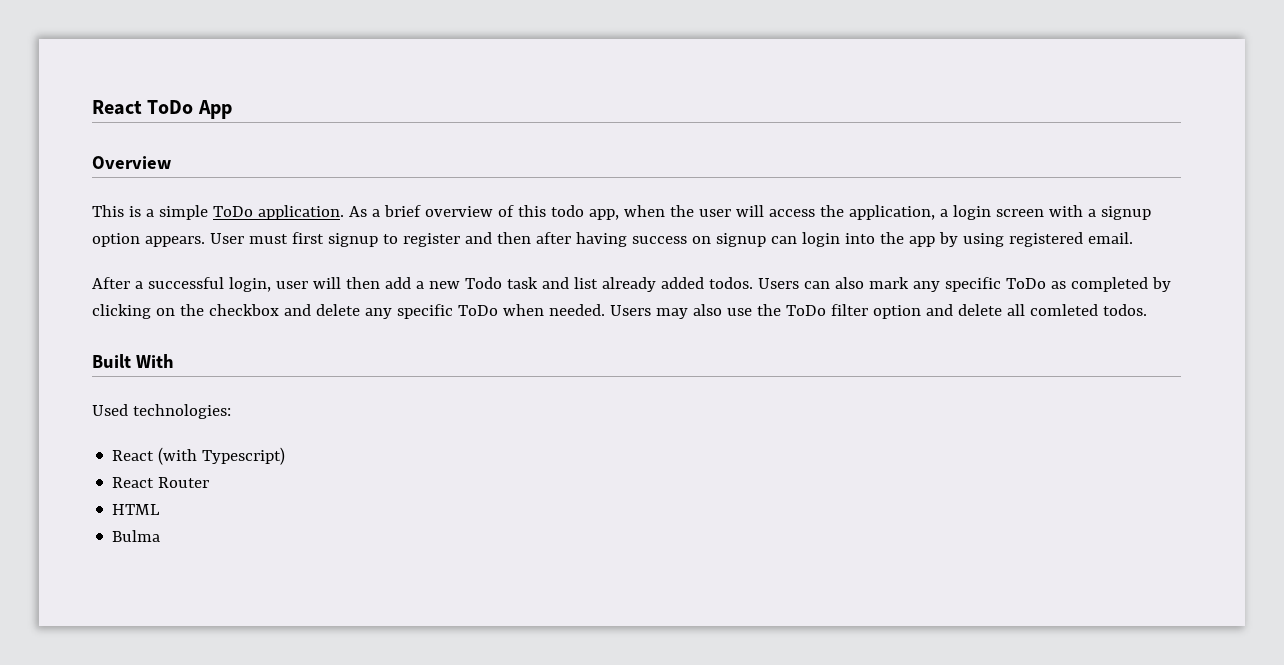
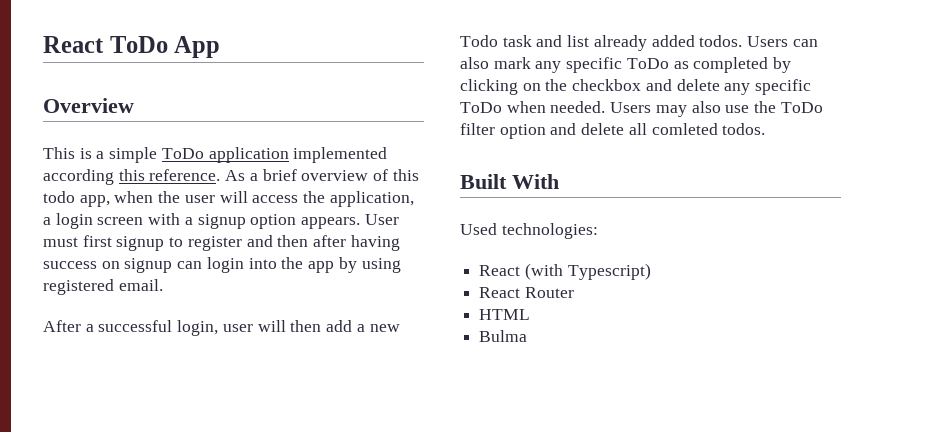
- This is a simple ToDo application.
+ This is a simple ToDo application implemented according this reference.

